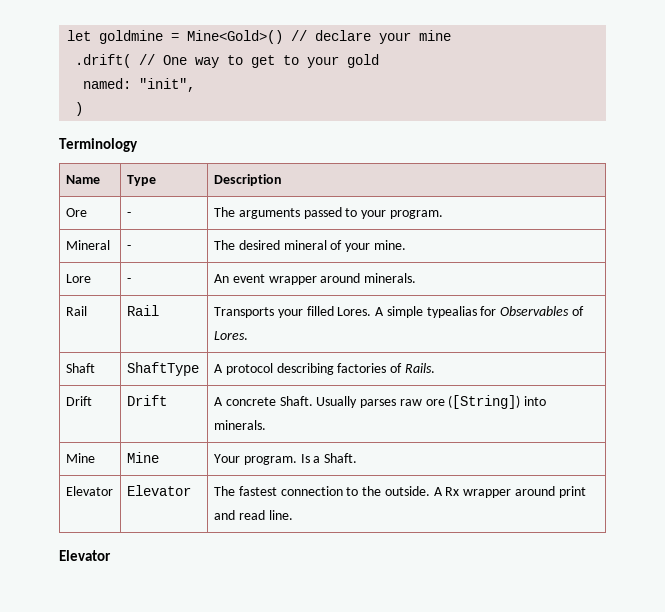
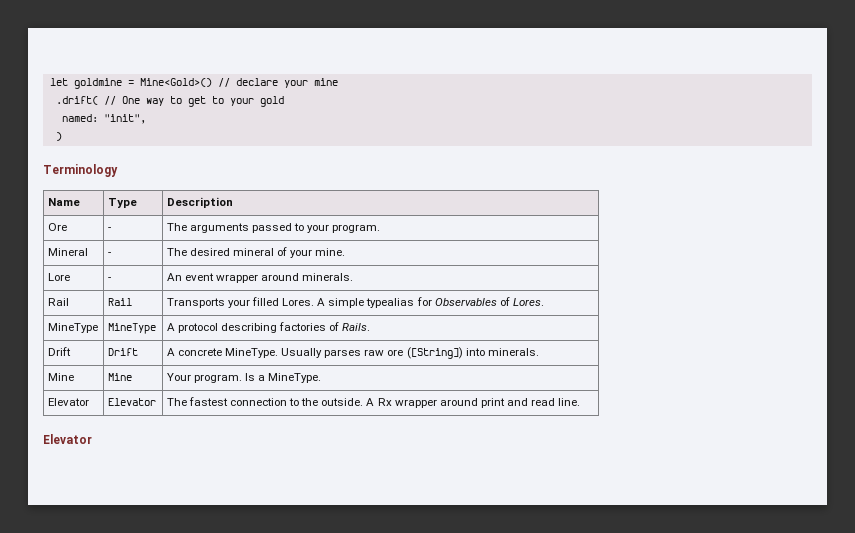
- Shaft | ShaftType | A protocol describing factories of Rails.
+ MineType | MineType | A protocol describing factories of Rails.
- Drift | Drift | A concrete Shaft. Usually parses raw ore ([String]) into minerals.
+ Drift | Drift | A concrete MineType. Usually parses raw ore ([String]) into minerals.
- Mine | Mine | Your program. Is a Shaft.
+ Mine | Mine | Your program. Is a MineType.

